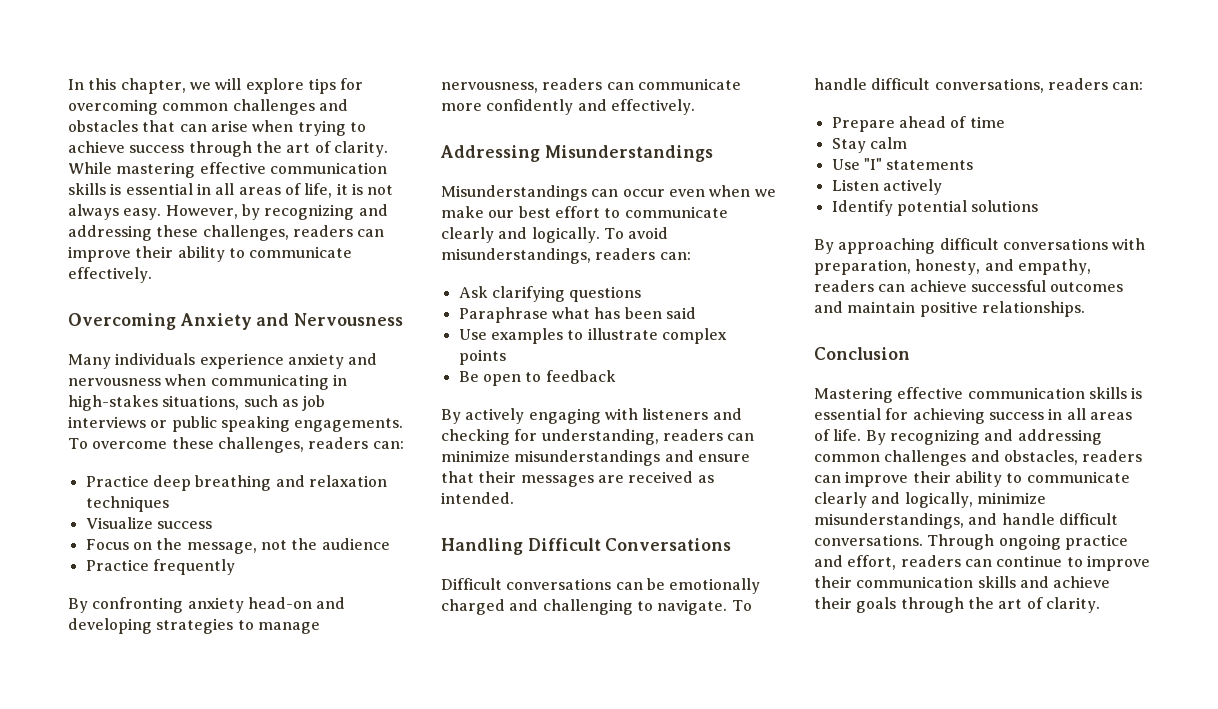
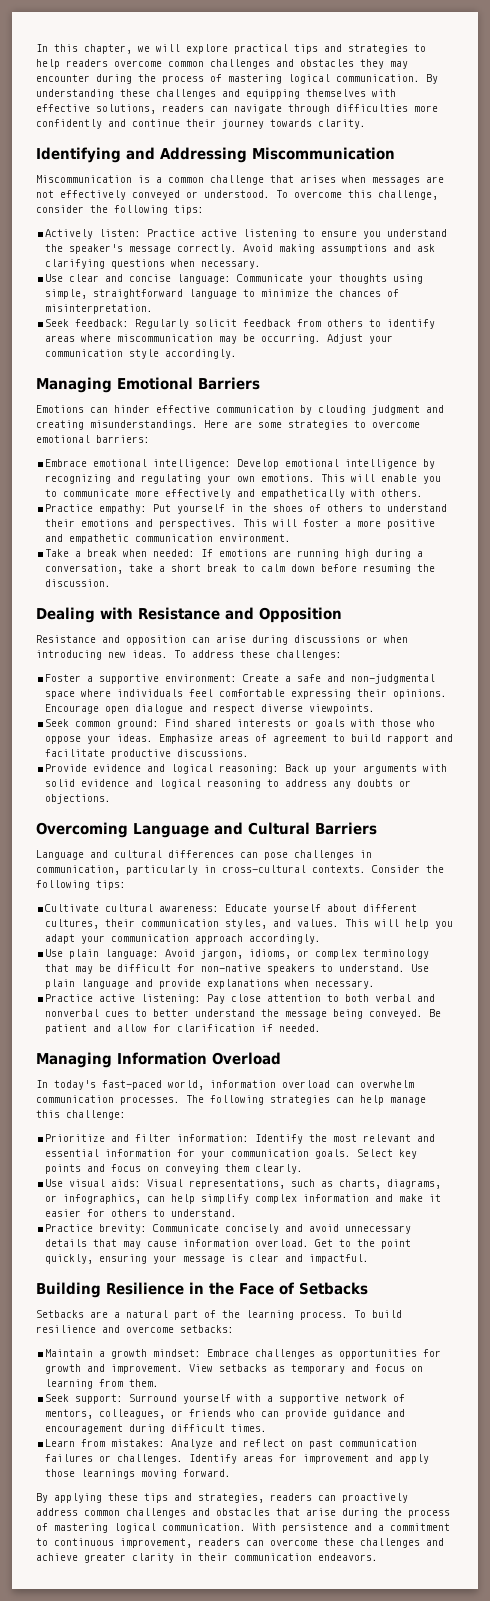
- In this chapter, we will explore tips for overcoming common challenges and obstacles that can arise when trying to achieve success through the art of clarity. While mastering effective communication skills is essential in all areas of life, it is not always easy. However, by recognizing and addressing these challenges, readers can improve their ability to communicate effectively.
- Overcoming Anxiety and Nervousness
- Many individuals experience anxiety and nervousness when communicating in high-stakes situations, such as job interviews or public speaking engagements. To overcome these challenges, readers can:
- Practice deep breathing and relaxation techniques
- Visualize success
- Focus on the message, not the audience
- Practice frequently
- By confronting anxiety head-on and developing strategies to manage nervousness, readers can communicate more confidently and effectively.
- Addressing Misunderstandings
- Misunderstandings can occur even when we make our best effort to communicate clearly and logically. To avoid misunderstandings, readers can:
- Ask clarifying questions
- Paraphrase what has been said
- Use examples to illustrate complex points
- Be open to feedback
- By actively engaging with listeners and checking for understanding, readers can minimize misunderstandings and ensure that their messages are received as intended.
- Handling Difficult Conversations
- Difficult conversations can be emotionally charged and challenging to navigate. To handle difficult conversations, readers can:
- Prepare ahead of time
- Stay calm
- Use "I" statements
- Listen actively
- Identify potential solutions
- By approaching difficult conversations with preparation, honesty, and empathy, readers can achieve successful outcomes and maintain positive relationships.
- Conclusion
- Mastering effective communication skills is essential for achieving success in all areas of life. By recognizing and addressing common challenges and obstacles, readers can improve their ability to communicate clearly and logically, minimize misunderstandings, and handle difficult conversations. Through ongoing practice and effort, readers can continue to improve their communication skills and achieve their goals through the art of clarity.
+ In this chapter, we will explore practical tips and strategies to help readers overcome common challenges and obstacles they may encounter during the process of mastering logical communication. By understanding these challenges and equipping themselves with effective solutions, readers can navigate through difficulties more confidently and continue their journey towards clarity.
+ Identifying and Addressing Miscommunication
+ Miscommunication is a common challenge that arises when messages are not effectively conveyed or understood. To overcome this challenge, consider the following tips:
+ Actively listen: Practice active listening to ensure you understand the speaker's message correctly. Avoid making assumptions and ask clarifying questions when necessary.
+ Use clear and concise language: Communicate your thoughts using simple, straightforward language to minimize the chances of misinterpretation.
+ Seek feedback: Regularly solicit feedback from others to identify areas where miscommunication may be occurring. Adjust your communication style accordingly.
+ Managing Emotional Barriers
+ Emotions can hinder effective communication by clouding judgment and creating misunderstandings. Here are some strategies to overcome emotional barriers:
+ Embrace emotional intelligence: Develop emotional intelligence by recognizing and regulating your own emotions. This will enable you to communicate more effectively and empathetically with others.
+ Practice empathy: Put yourself in the shoes of others to understand their emotions and perspectives. This will foster a more positive and empathetic communication environment.
+ Take a break when needed: If emotions are running high during a conversation, take a short break to calm down before resuming the discussion.
+ Dealing with Resistance and Opposition
+ Resistance and opposition can arise during discussions or when introducing new ideas. To address these challenges:
+ Foster a supportive environment: Create a safe and non-judgmental space where individuals feel comfortable expressing their opinions. Encourage open dialogue and respect diverse viewpoints.
+ Seek common ground: Find shared interests or goals with those who oppose your ideas. Emphasize areas of agreement to build rapport and facilitate productive discussions.
+ Provide evidence and logical reasoning: Back up your arguments with solid evidence and logical reasoning to address any doubts or objections.
+ Overcoming Language and Cultural Barriers
+ Language and cultural differences can pose challenges in communication, particularly in cross-cultural contexts. Consider the following tips:
+ Cultivate cultural awareness: Educate yourself about different cultures, their communication styles, and values. This will help you adapt your communication approach accordingly.
+ Use plain language: Avoid jargon, idioms, or complex terminology that may be difficult for non-native speakers to understand. Use plain language and provide explanations when necessary.
+ Practice active listening: Pay close attention to both verbal and nonverbal cues to better understand the message being conveyed. Be patient and allow for clarification if needed.
+ Managing Information Overload
+ In today's fast-paced world, information overload can overwhelm communication processes. The following strategies can help manage this challenge:
+ Prioritize and filter information: Identify the most relevant and essential information for your communication goals. Select key points and focus on conveying them clearly.
+ Use visual aids: Visual representations, such as charts, diagrams, or infographics, can help simplify complex information and make it easier for others to understand.
+ Practice brevity: Communicate concisely and avoid unnecessary details that may cause information overload. Get to the point quickly, ensuring your message is clear and impactful.
+ Building Resilience in the Face of Setbacks
+ Setbacks are a natural part of the learning process. To build resilience and overcome setbacks:
+ Maintain a growth mindset: Embrace challenges as opportunities for growth and improvement. View setbacks as temporary and focus on learning from them.
+ Seek support: Surround yourself with a supportive network of mentors, colleagues, or friends who can provide guidance and encouragement during difficult times.
+ Learn from mistakes: Analyze and reflect on past communication failures or challenges. Identify areas for improvement and apply those learnings moving forward.
+ By applying these tips and strategies, readers can proactively address common challenges and obstacles that arise during the process of mastering logical communication. With persistence and a commitment to continuous improvement, readers can overcome these challenges and achieve greater clarity in their communication endeavors.

